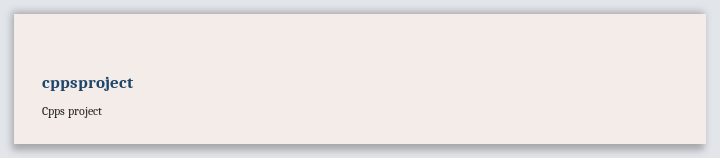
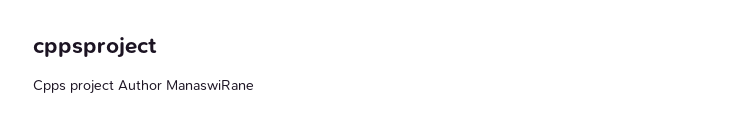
- Cpps project
+ Cpps project Author ManaswiRane

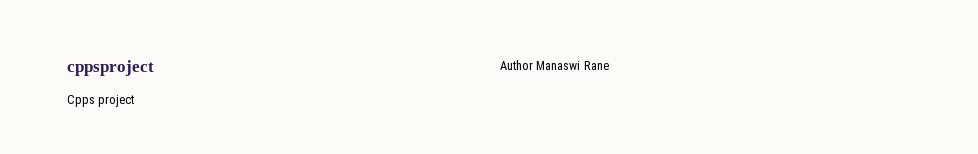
- Cpps project Author ManaswiRane
+ Cpps project
+ Author Manaswi Rane

